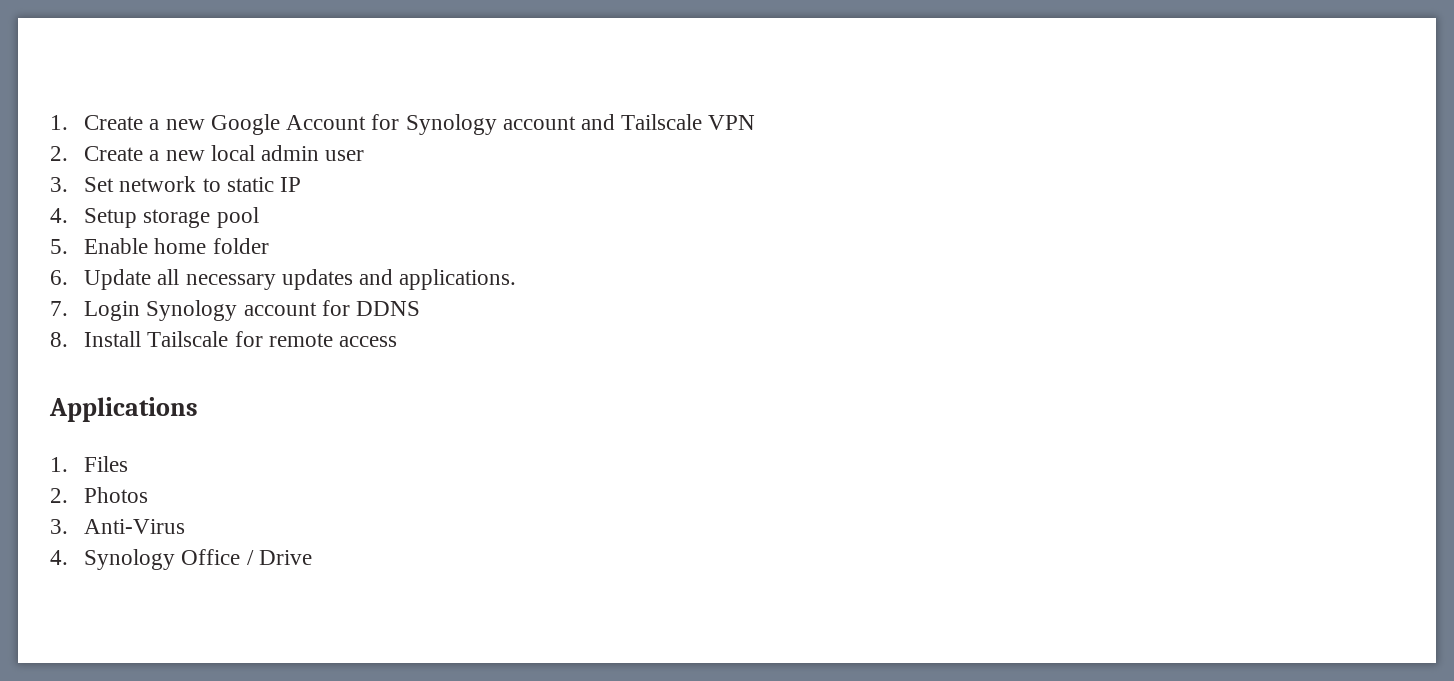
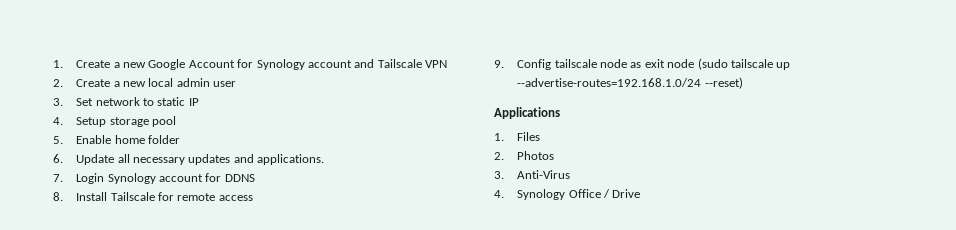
+ 9. Config tailscale node as exit node (sudo tailscale up --advertise-routes=192.168.1.0/24 --reset)

